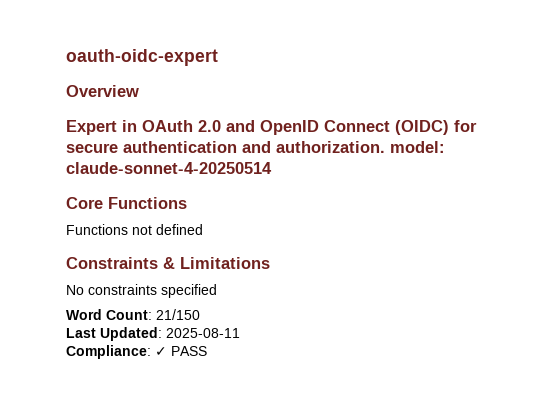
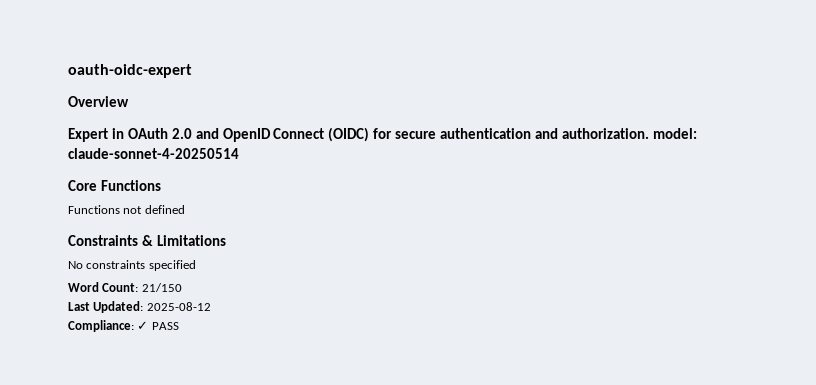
- Last Updated: 2025-08-11
+ Last Updated: 2025-08-12

